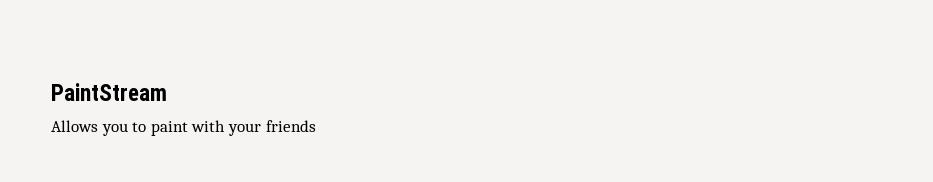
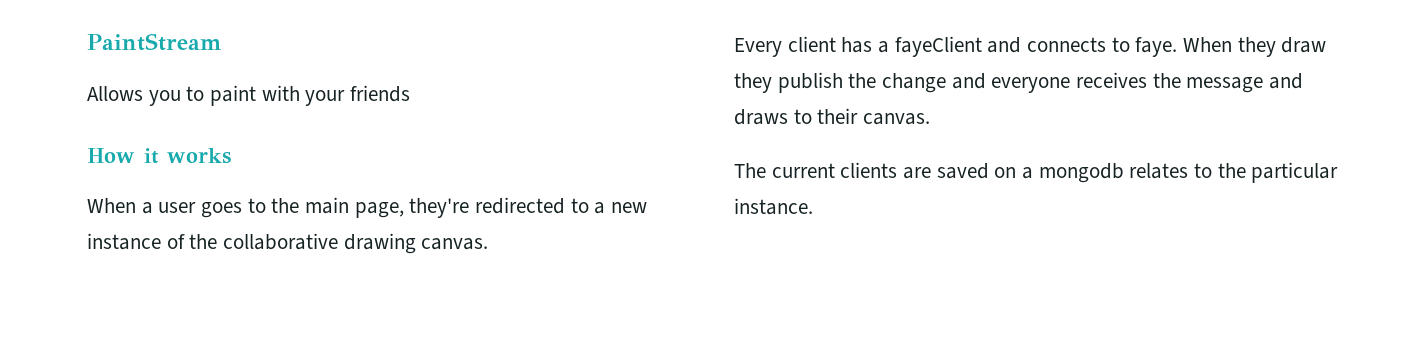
+ How it works
+ When a user goes to the main page, they're redirected to a new instance of the collaborative drawing canvas.
+ Every client has a fayeClient and connects to faye. When they draw they publish the change and everyone receives the message and draws to their canvas.
+ The current clients are saved on a mongodb relates to the particular instance.

